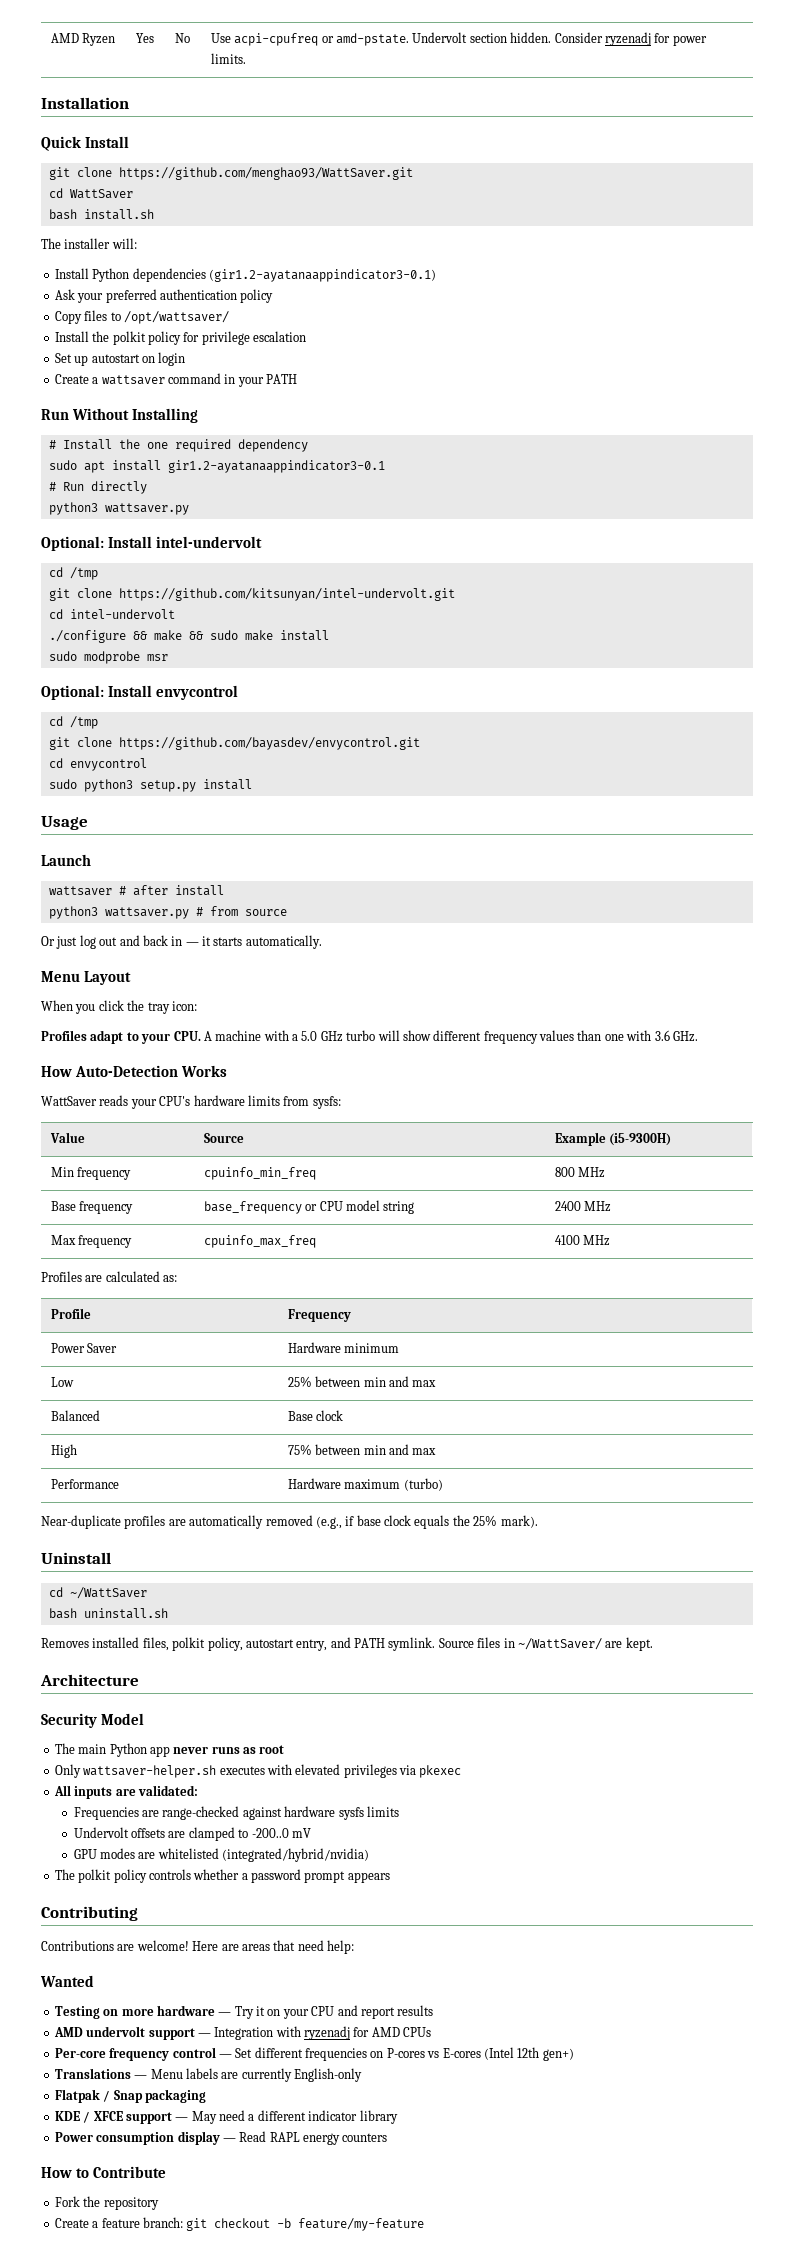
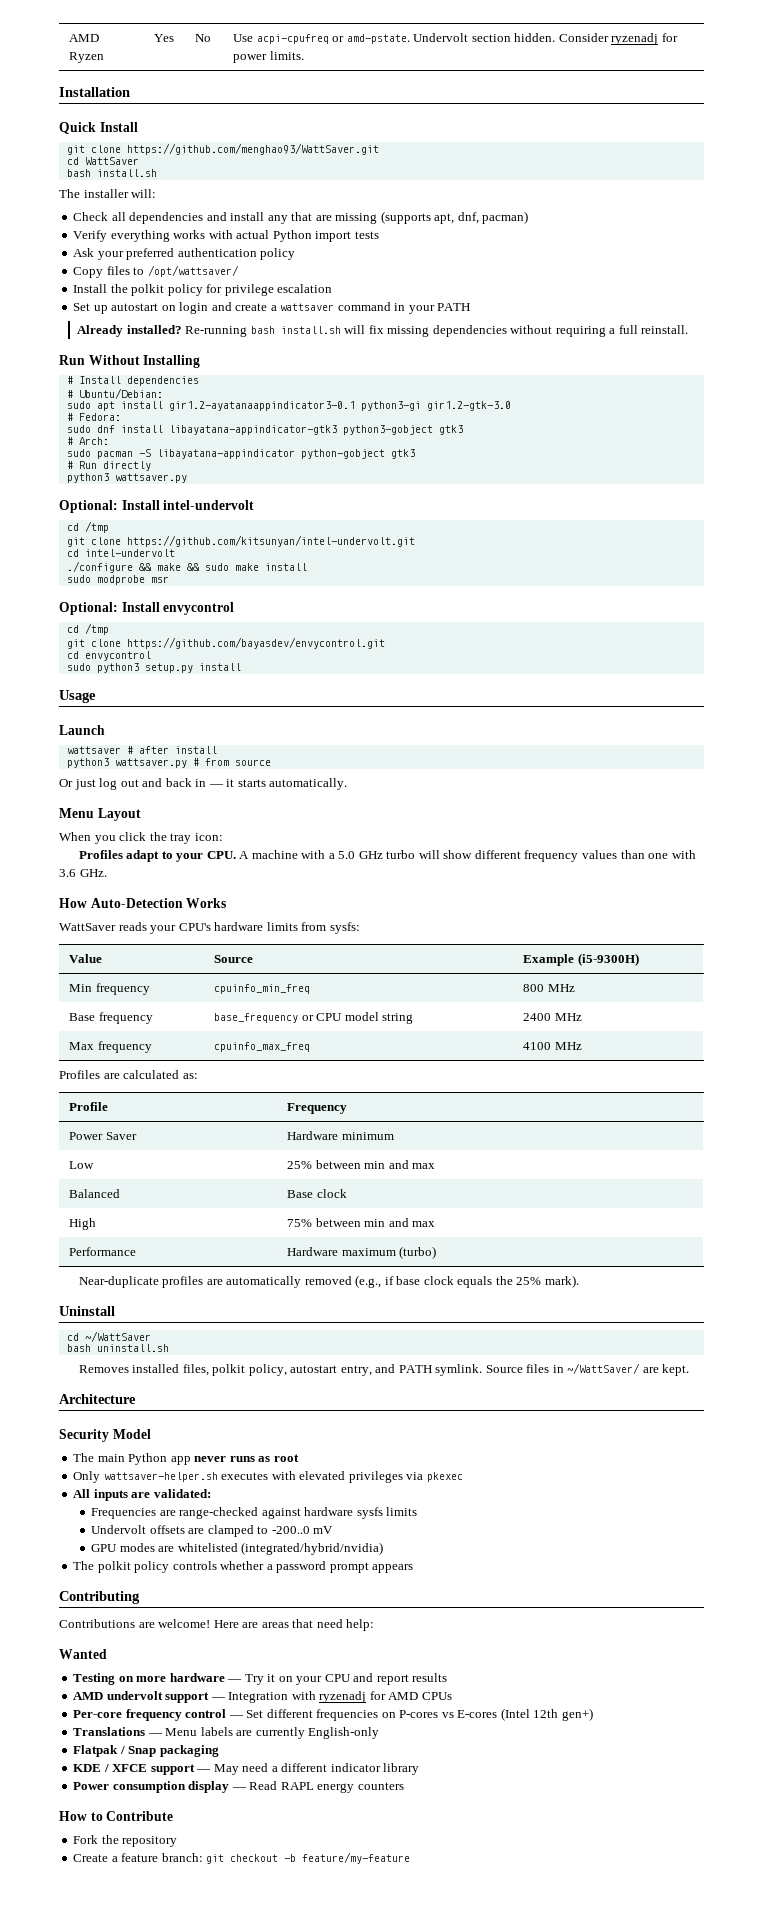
- Install Python dependencies (gir1.2-ayatanaappindicator3-0.1)
+ Check all dependencies and install any that are missing (supports apt, dnf, pacman)
+ Verify everything works with actual Python import tests
- Set up autostart on login
- Create a wattsaver command in your PATH
+ Set up autostart on login and create a wattsaver command in your PATH
+ Already installed? Re-running bash install.sh will fix missing dependencies without requiring a full reinstall.
- # Install the one required dependency
+ # Install dependencies
+ # Ubuntu/Debian:
- sudo apt install gir1.2-ayatanaappindicator3-0.1
+ sudo apt install gir1.2-ayatanaappindicator3-0.1 python3-gi gir1.2-gtk-3.0
+ # Fedora:
+ sudo dnf install libayatana-appindicator-gtk3 python3-gobject gtk3
+ # Arch:
+ sudo pacman -S libayatana-appindicator python-gobject gtk3

